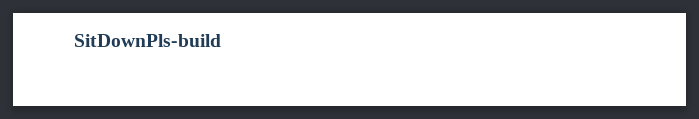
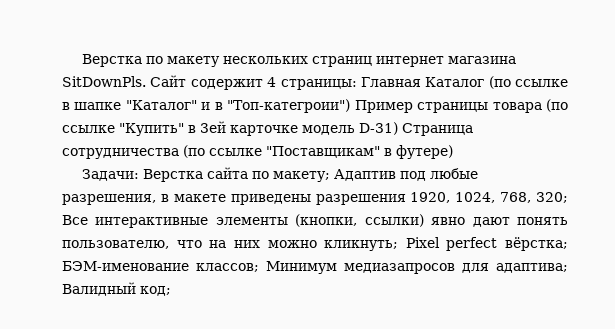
- SitDownPls-build
+ Верстка по макету нескольких страниц интернет магазина SitDownPls. Сайт содержит 4 страницы: Главная Каталог (по ссылке в шапке "Каталог" и в "Топ-категроии") Пример страницы товара (по ссылке "Купить" в 3ей карточке модель D-31) Страница сотрудничества (по ссылке "Поставщикам" в футере)
+ Задачи: Верстка сайта по макету; Адаптив под любые разрешения, в макете приведены разрешения 1920, 1024, 768, 320; Все интерактивные элементы (кнопки, ссылки) явно дают понять пользователю, что на них можно кликнуть; Pixel perfect вёрстка; БЭМ-именование классов; Минимум медиазапросов для адаптива; Валидный код;

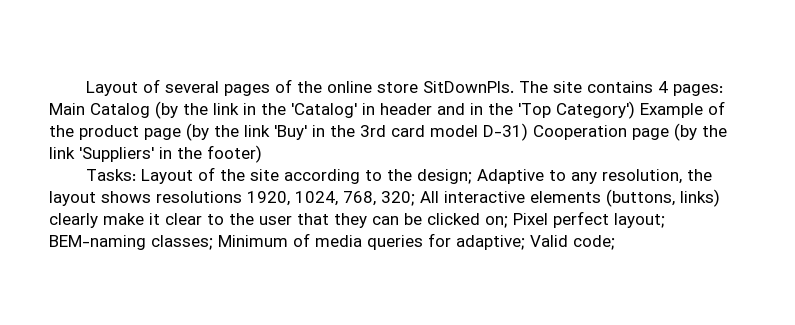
- Верстка по макету нескольких страниц интернет магазина SitDownPls. Сайт содержит 4 страницы: Главная Каталог (по ссылке в шапке "Каталог" и в "Топ-категроии") Пример страницы товара (по ссылке "Купить" в 3ей карточке модель D-31) Страница сотрудничества (по ссылке "Поставщикам" в футере)
- Задачи: Верстка сайта по макету; Адаптив под любые разрешения, в макете приведены разрешения 1920, 1024, 768, 320; Все интерактивные элементы (кнопки, ссылки) явно дают понять пользователю, что на них можно кликнуть; Pixel perfect вёрстка; БЭМ-именование классов; Минимум медиазапросов для адаптива; Валидный код;
+ Layout of several pages of the online store SitDownPls. The site contains 4 pages: Main Catalog (by the link in the 'Catalog' in header and in the 'Top Category') Example of the product page (by the link 'Buy' in the 3rd card model D-31) Cooperation page (by the link 'Suppliers' in the footer)
+ Tasks: Layout of the site according to the design; Adaptive to any resolution, the layout shows resolutions 1920, 1024, 768, 320; All interactive elements (buttons, links) clearly make it clear to the user that they can be clicked on; Pixel perfect layout; BEM-naming classes; Minimum of media queries for adaptive; Valid code;

